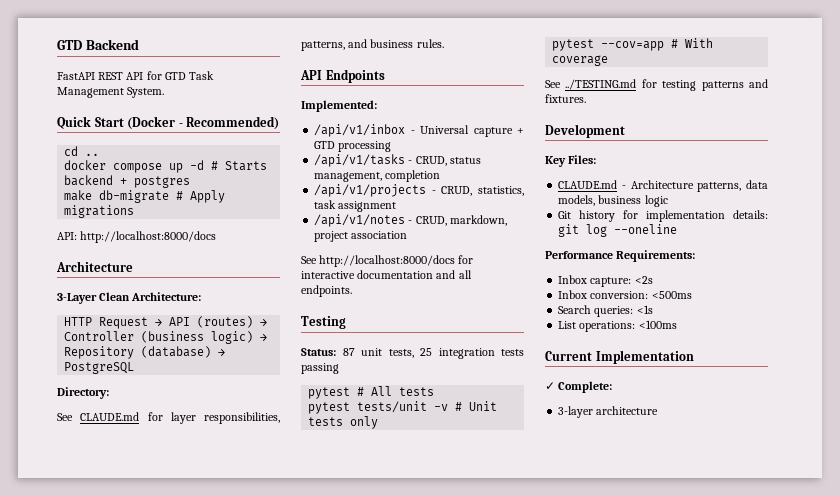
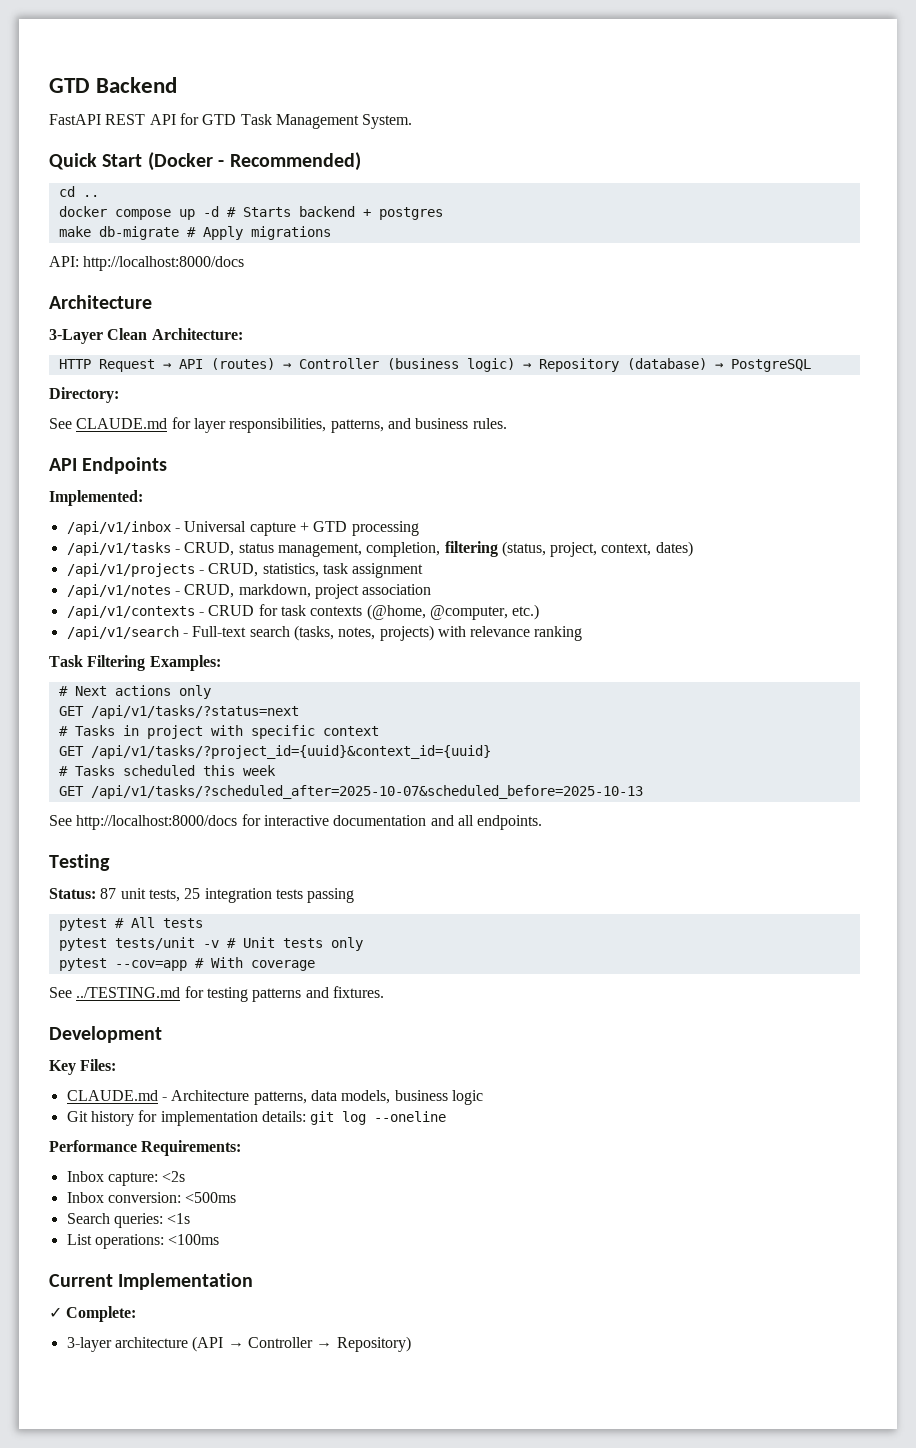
- /api/v1/tasks - CRUD, status management, completion
+ /api/v1/tasks - CRUD, status management, completion, filtering (status, project, context, dates)
+ /api/v1/contexts - CRUD for task contexts (@home, @computer, etc.)
+ /api/v1/search - Full-text search (tasks, notes, projects) with relevance ranking
+ Task Filtering Examples:
+ # Next actions only
+ GET /api/v1/tasks/?status=next
+ # Tasks in project with specific context
+ GET /api/v1/tasks/?project_id={uuid}&context_id={uuid}
+ # Tasks scheduled this week
+ GET /api/v1/tasks/?scheduled_after=2025-10-07&scheduled_before=2025-10-13
- 3-layer architecture
+ 3-layer architecture (API → Controller → Repository)

